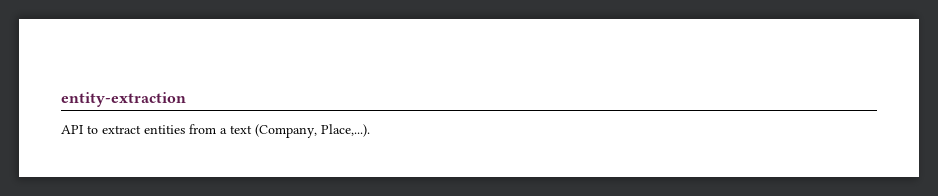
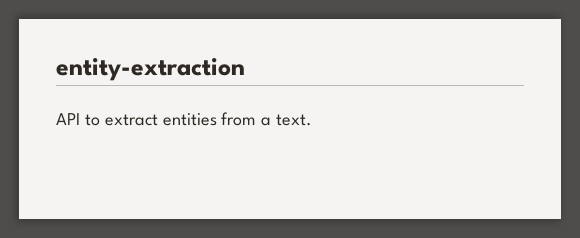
- API to extract entities from a text (Company, Place,...).
+ API to extract entities from a text.

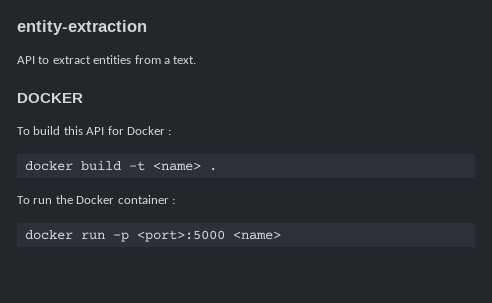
+ DOCKER
+ To build this API for Docker :
+ docker build -t <name> .
+ To run the Docker container :
+ docker run -p <port>:5000 <name>

